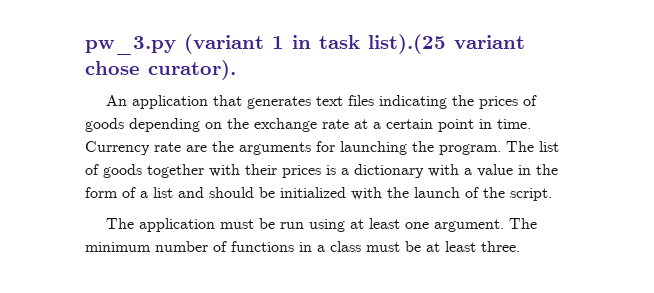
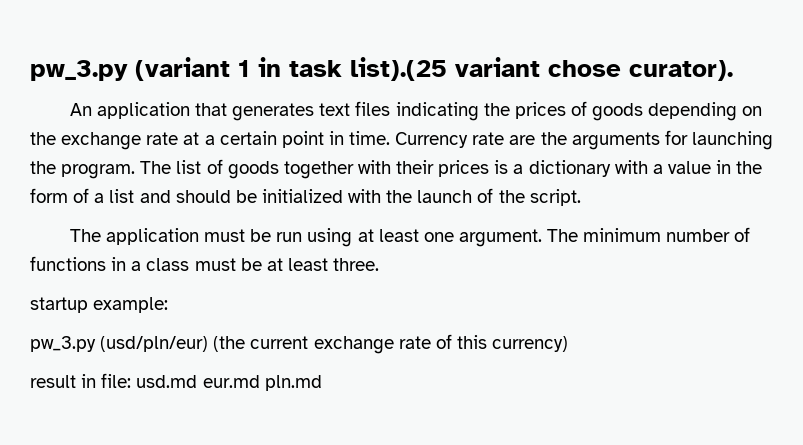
+ startup example:
+ pw_3.py (usd/pln/eur) (the current exchange rate of this currency)
+ result in file: usd.md eur.md pln.md

